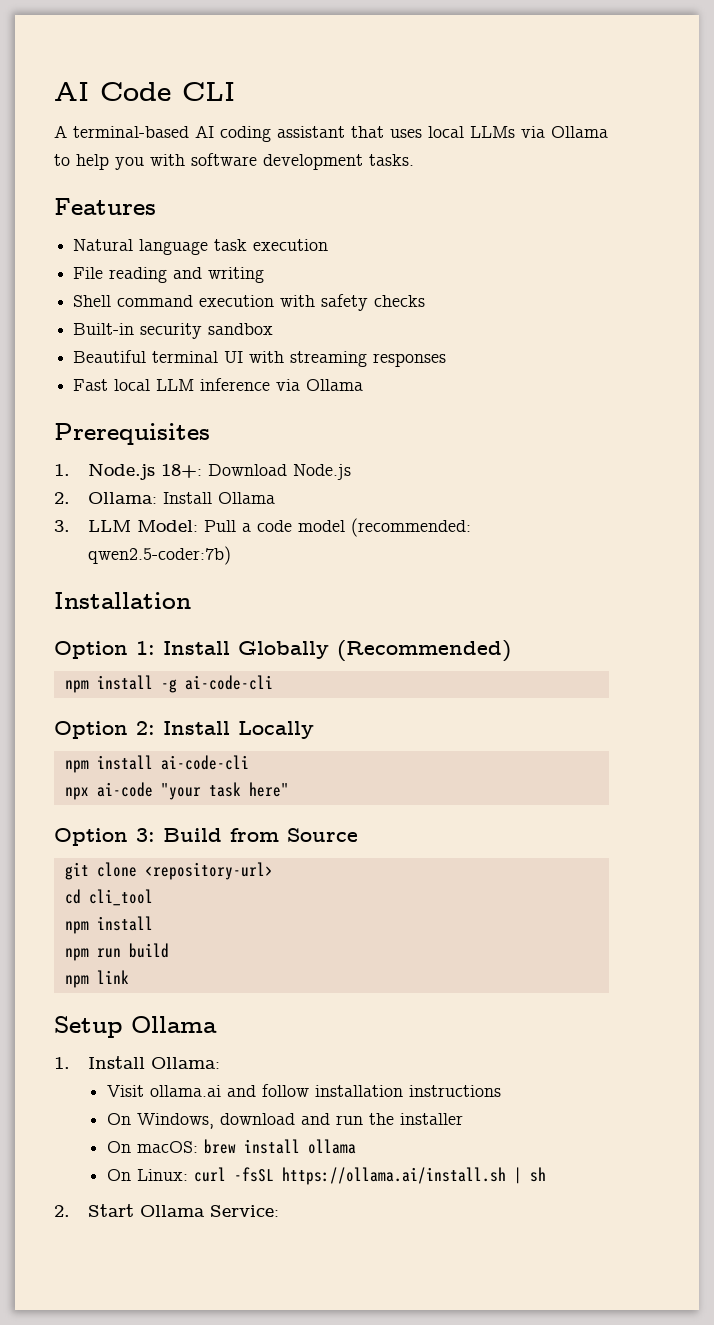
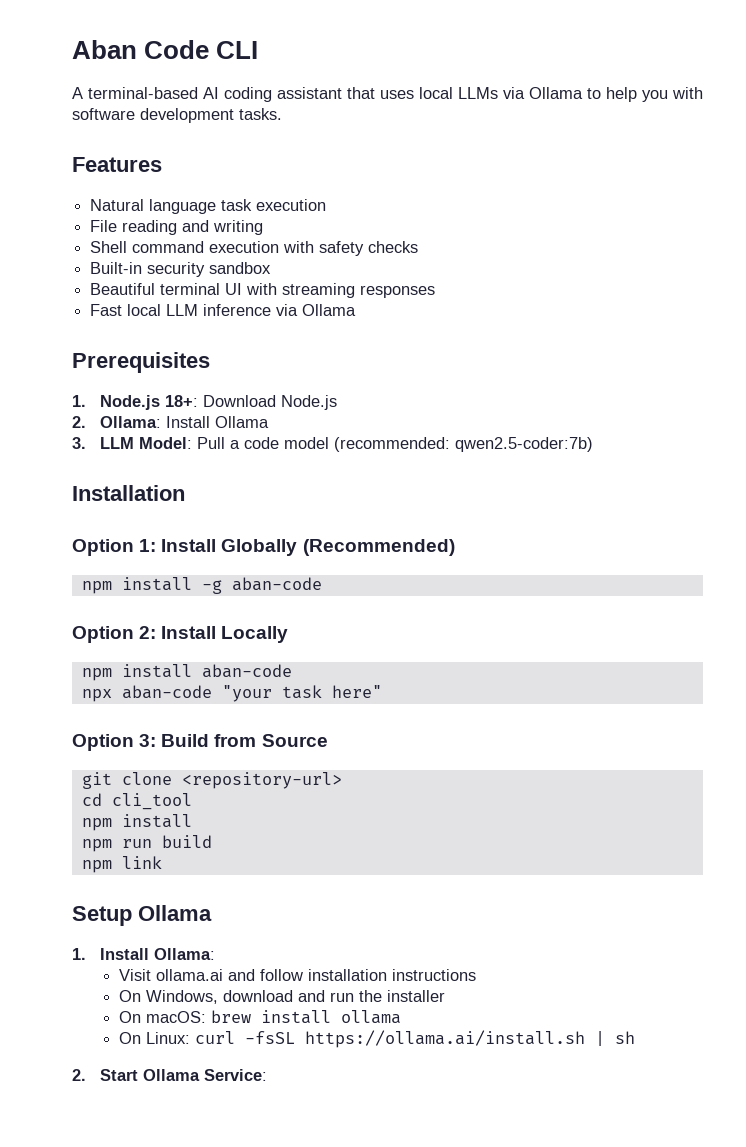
- AI Code CLI
+ Aban Code CLI
- npm install -g ai-code-cli
+ npm install -g aban-code
- npm install ai-code-cli
+ npm install aban-code
- npx ai-code "your task here"
+ npx aban-code "your task here"

